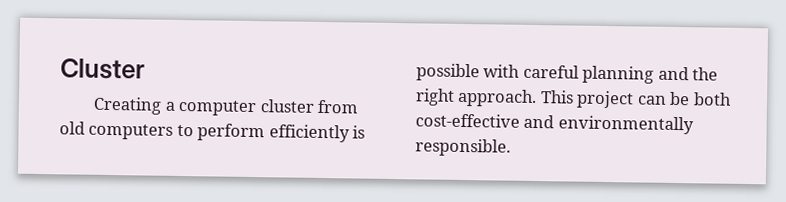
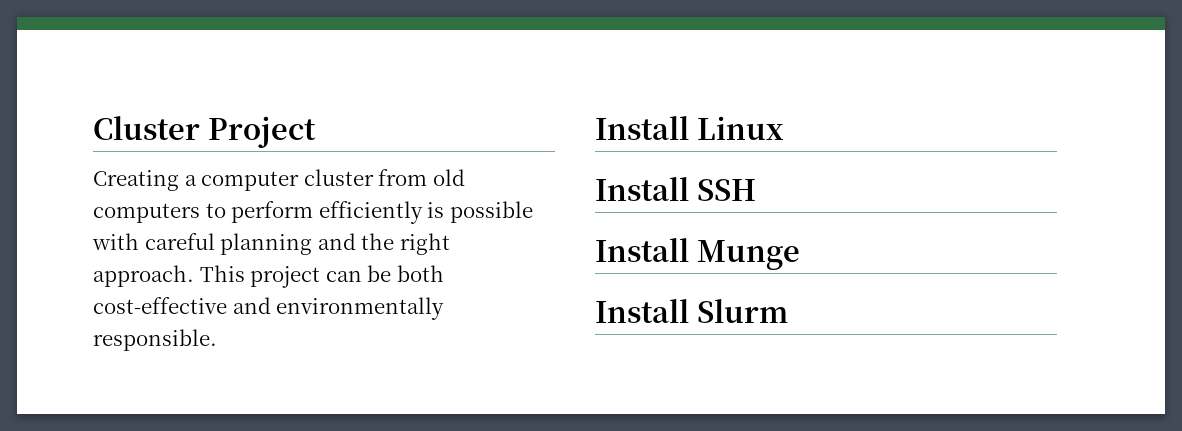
- Cluster
+ Cluster Project
+ Install Linux
+ Install SSH
+ Install Munge
+ Install Slurm

